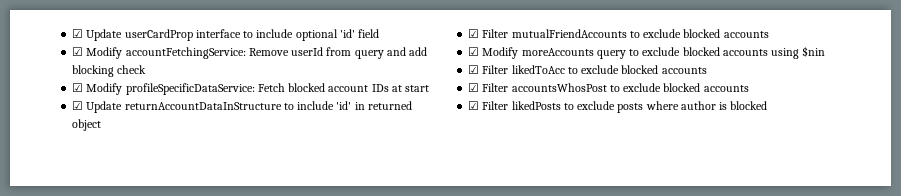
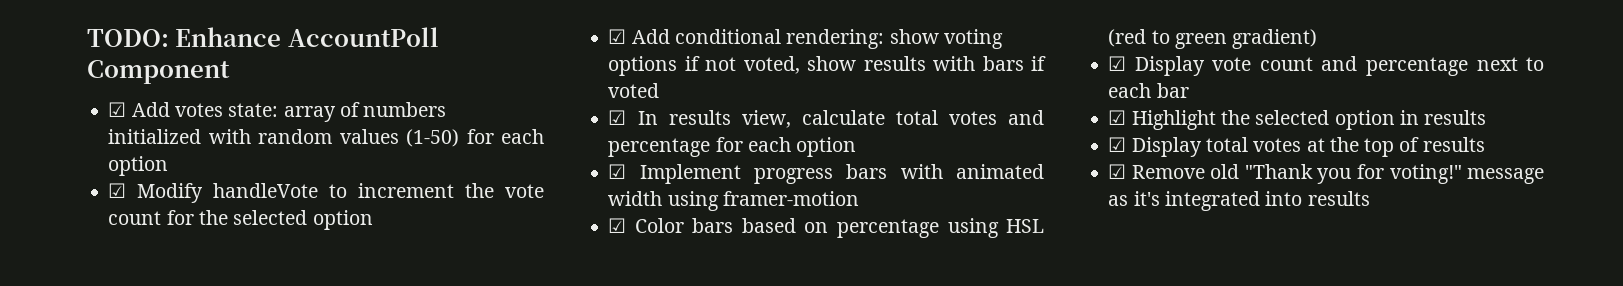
- ☑ Update userCardProp interface to include optional 'id' field
- ☑ Modify accountFetchingService: Remove userId from query and add blocking check
- ☑ Modify profileSpecificDataService: Fetch blocked account IDs at start
- ☑ Update returnAccountDataInStructure to include 'id' in returned object
- ☑ Filter mutualFriendAccounts to exclude blocked accounts
- ☑ Modify moreAccounts query to exclude blocked accounts using $nin
- ☑ Filter likedToAcc to exclude blocked accounts
- ☑ Filter accountsWhosPost to exclude blocked accounts
- ☑ Filter likedPosts to exclude posts where author is blocked
+ TODO: Enhance AccountPoll Component
+ ☑ Add votes state: array of numbers initialized with random values (1-50) for each option
+ ☑ Modify handleVote to increment the vote count for the selected option
+ ☑ Add conditional rendering: show voting options if not voted, show results with bars if voted
+ ☑ In results view, calculate total votes and percentage for each option
+ ☑ Implement progress bars with animated width using framer-motion
+ ☑ Color bars based on percentage using HSL (red to green gradient)
+ ☑ Display vote count and percentage next to each bar
+ ☑ Highlight the selected option in results
+ ☑ Display total votes at the top of results
+ ☑ Remove old "Thank you for voting!" message as it's integrated into results

